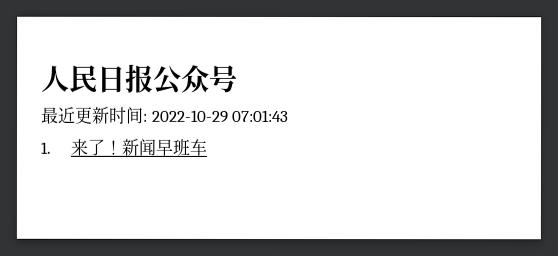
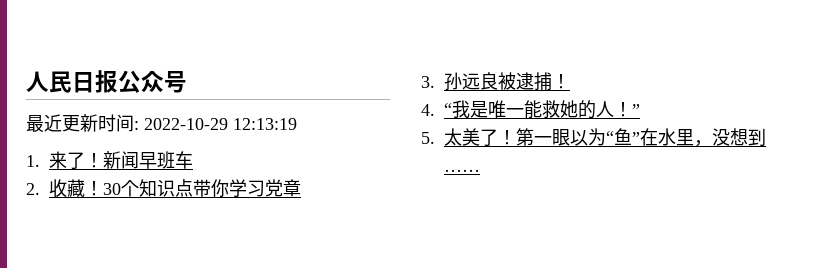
- 最近更新时间: 2022-10-29 07:01:43
+ 最近更新时间: 2022-10-29 12:13:19
+ 2.收藏！30个知识点带你学习党章
+ 3.孙远良被逮捕！
+ 4. “我是唯一能救她的人！”
+ 5.太美了！第一眼以为“鱼”在水里，没想到……

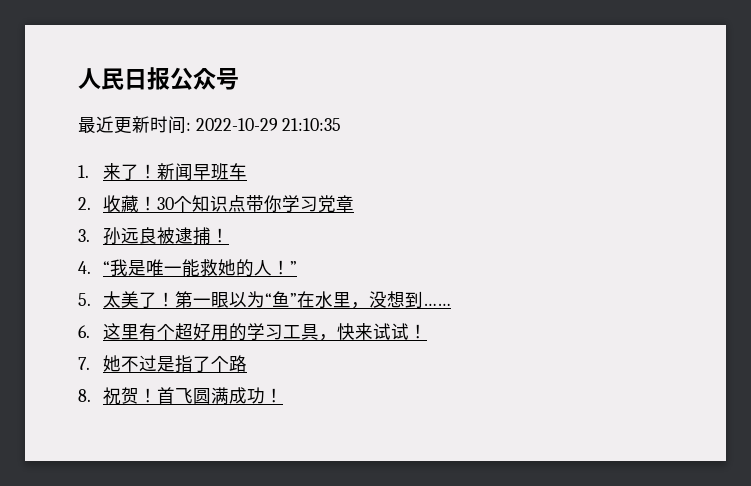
- 最近更新时间: 2022-10-29 12:13:19
+ 最近更新时间: 2022-10-29 21:10:35
+ 6.这里有个超好用的学习工具，快来试试！
+ 7.她不过是指了个路
+ 8.祝贺！首飞圆满成功！

